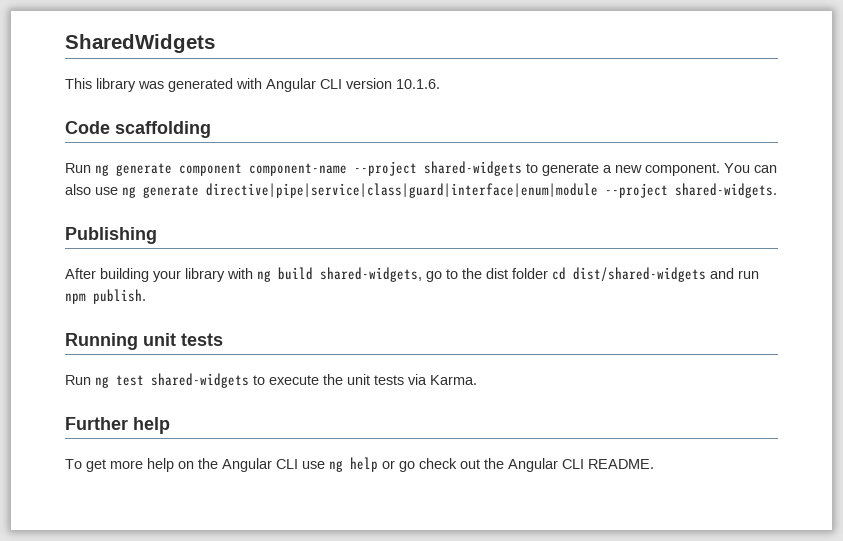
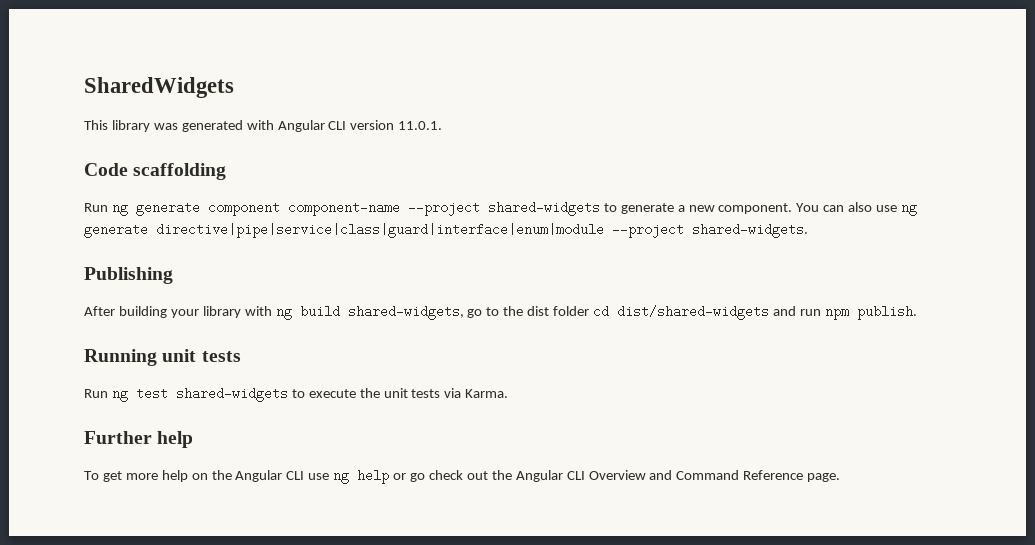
- This library was generated with Angular CLI version 10.1.6.
+ This library was generated with Angular CLI version 11.0.1.
- To get more help on the Angular CLI use ng help or go check out the Angular CLI README.
+ To get more help on the Angular CLI use ng help or go check out the Angular CLI Overview and Command Reference page.

